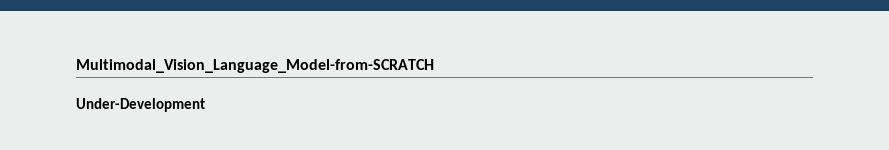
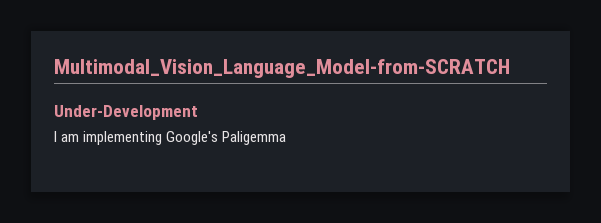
+ I am implementing Google's Paligemma

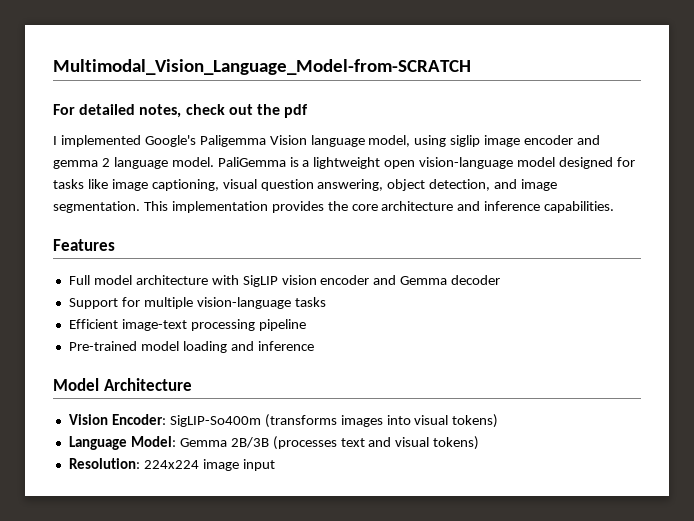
- Under-Development
- I am implementing Google's Paligemma
+ For detailed notes, check out the pdf
+ I implemented Google's Paligemma Vision language model, using siglip image encoder and gemma 2 language model. PaliGemma is a lightweight open vision-language model designed for tasks like image captioning, visual question answering, object detection, and image segmentation. This implementation provides the core architecture and inference capabilities.
+ Features
+ Full model architecture with SigLIP vision encoder and Gemma decoder
+ Support for multiple vision-language tasks
+ Efficient image-text processing pipeline
+ Pre-trained model loading and inference
+ Model Architecture
+ Vision Encoder: SigLIP-So400m (transforms images into visual tokens)
+ Language Model: Gemma 2B/3B (processes text and visual tokens)
+ Resolution: 224x224 image input

